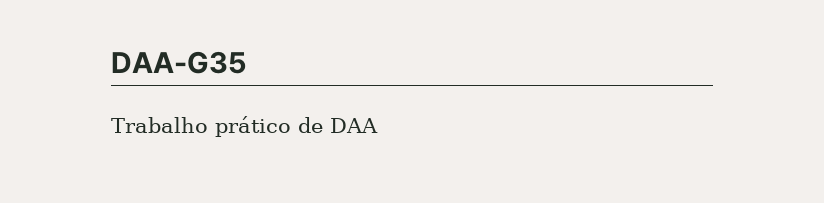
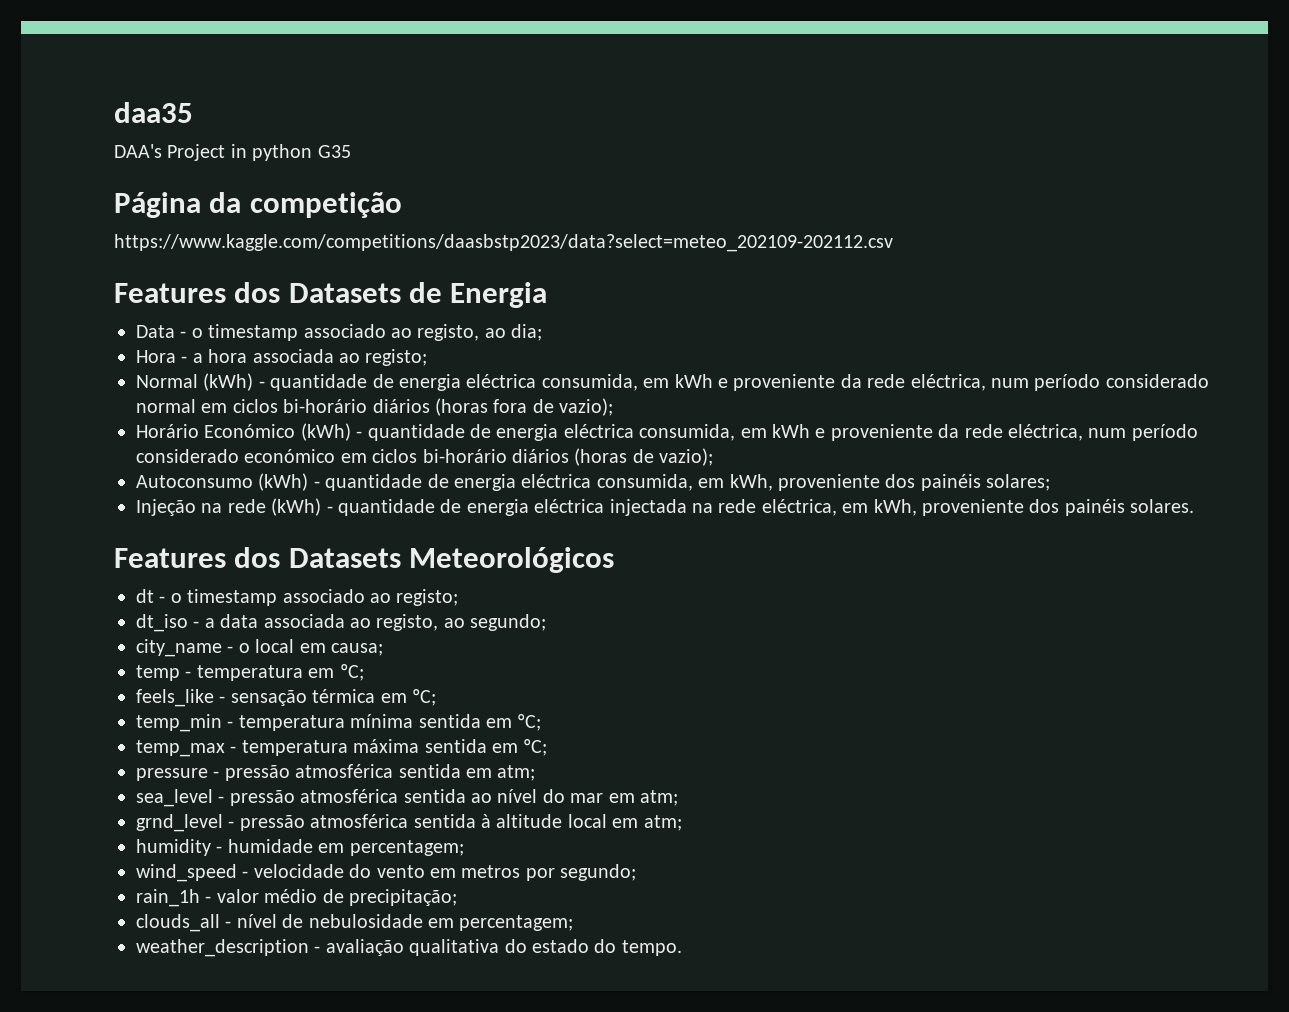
- DAA-G35
- Trabalho prático de DAA
+ daa35
+ DAA's Project in python G35
+ Página da competição
+ https://www.kaggle.com/competitions/daasbstp2023/data?select=meteo_202109-202112.csv
+ Features dos Datasets de Energia
+ Data - o timestamp associado ao registo, ao dia;
+ Hora - a hora associada ao registo;
+ Normal (kWh) - quantidade de energia eléctrica consumida, em kWh e proveniente da rede eléctrica, num período considerado normal em ciclos bi-horário diários (horas fora de vazio);
+ Horário Económico (kWh) - quantidade de energia eléctrica consumida, em kWh e proveniente da rede eléctrica, num período considerado económico em ciclos bi-horário diários (horas de vazio);
+ Autoconsumo (kWh) - quantidade de energia eléctrica consumida, em kWh, proveniente dos painéis solares;
+ Injeção na rede (kWh) - quantidade de energia eléctrica injectada na rede eléctrica, em kWh, proveniente dos painéis solares.
+ Features dos Datasets Meteorológicos
+ dt - o timestamp associado ao registo;
+ dt_iso - a data associada ao registo, ao segundo;
+ city_name - o local em causa;
+ temp - temperatura em ºC;
+ feels_like - sensação térmica em ºC;
+ temp_min - temperatura mínima sentida em ºC;
+ temp_max - temperatura máxima sentida em ºC;
+ pressure - pressão atmosférica sentida em atm;
+ sea_level - pressão atmosférica sentida ao nível do mar em atm;
+ grnd_level - pressão atmosférica sentida à altitude local em atm;
+ humidity - humidade em percentagem;
+ wind_speed - velocidade do vento em metros por segundo;
+ rain_1h - valor médio de precipitação;
+ clouds_all - nível de nebulosidade em percentagem;
+ weather_description - avaliação qualitativa do estado do tempo.

